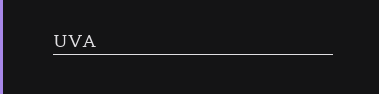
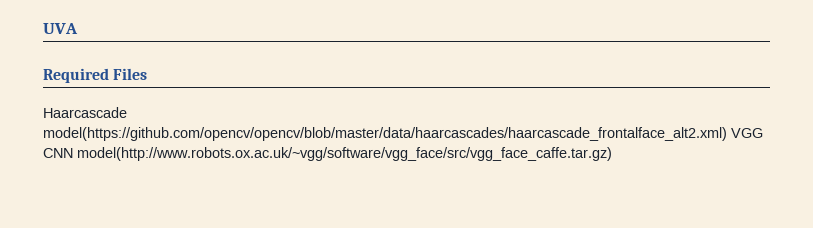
+ Required Files
+ Haarcascade model(https://github.com/opencv/opencv/blob/master/data/haarcascades/haarcascade_frontalface_alt2.xml) VGG CNN model(http://www.robots.ox.ac.uk/~vgg/software/vgg_face/src/vgg_face_caffe.tar.gz)

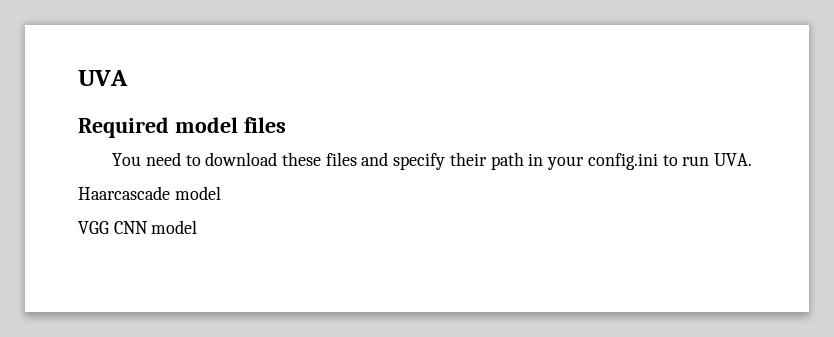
- Required Files
+ Required model files
+ You need to download these files and specify their path in your config.ini to run UVA.
- Haarcascade model(https://github.com/opencv/opencv/blob/master/data/haarcascades/haarcascade_frontalface_alt2.xml) VGG CNN model(http://www.robots.ox.ac.uk/~vgg/software/vgg_face/src/vgg_face_caffe.tar.gz)
+ Haarcascade model
+ VGG CNN model

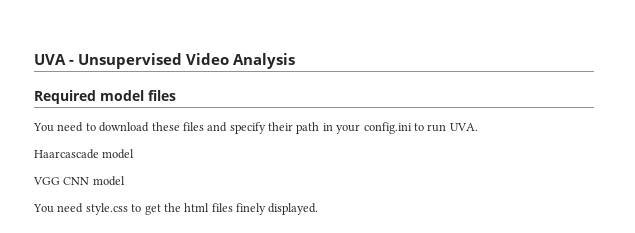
- UVA
+ UVA - Unsupervised Video Analysis
+ You need style.css to get the html files finely displayed.

